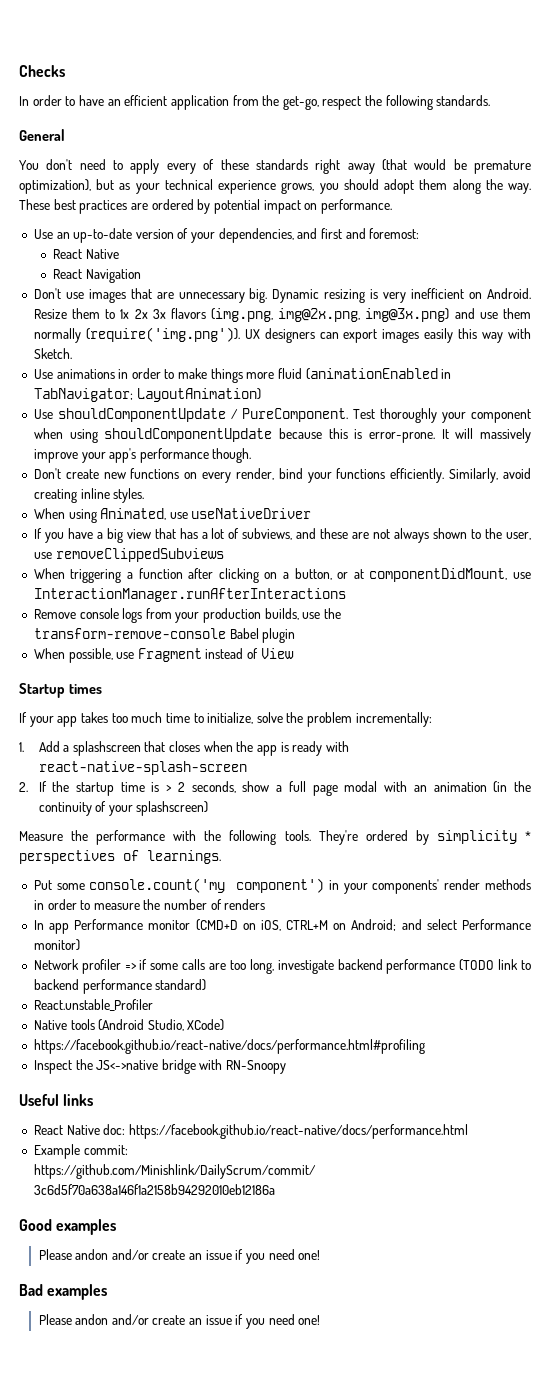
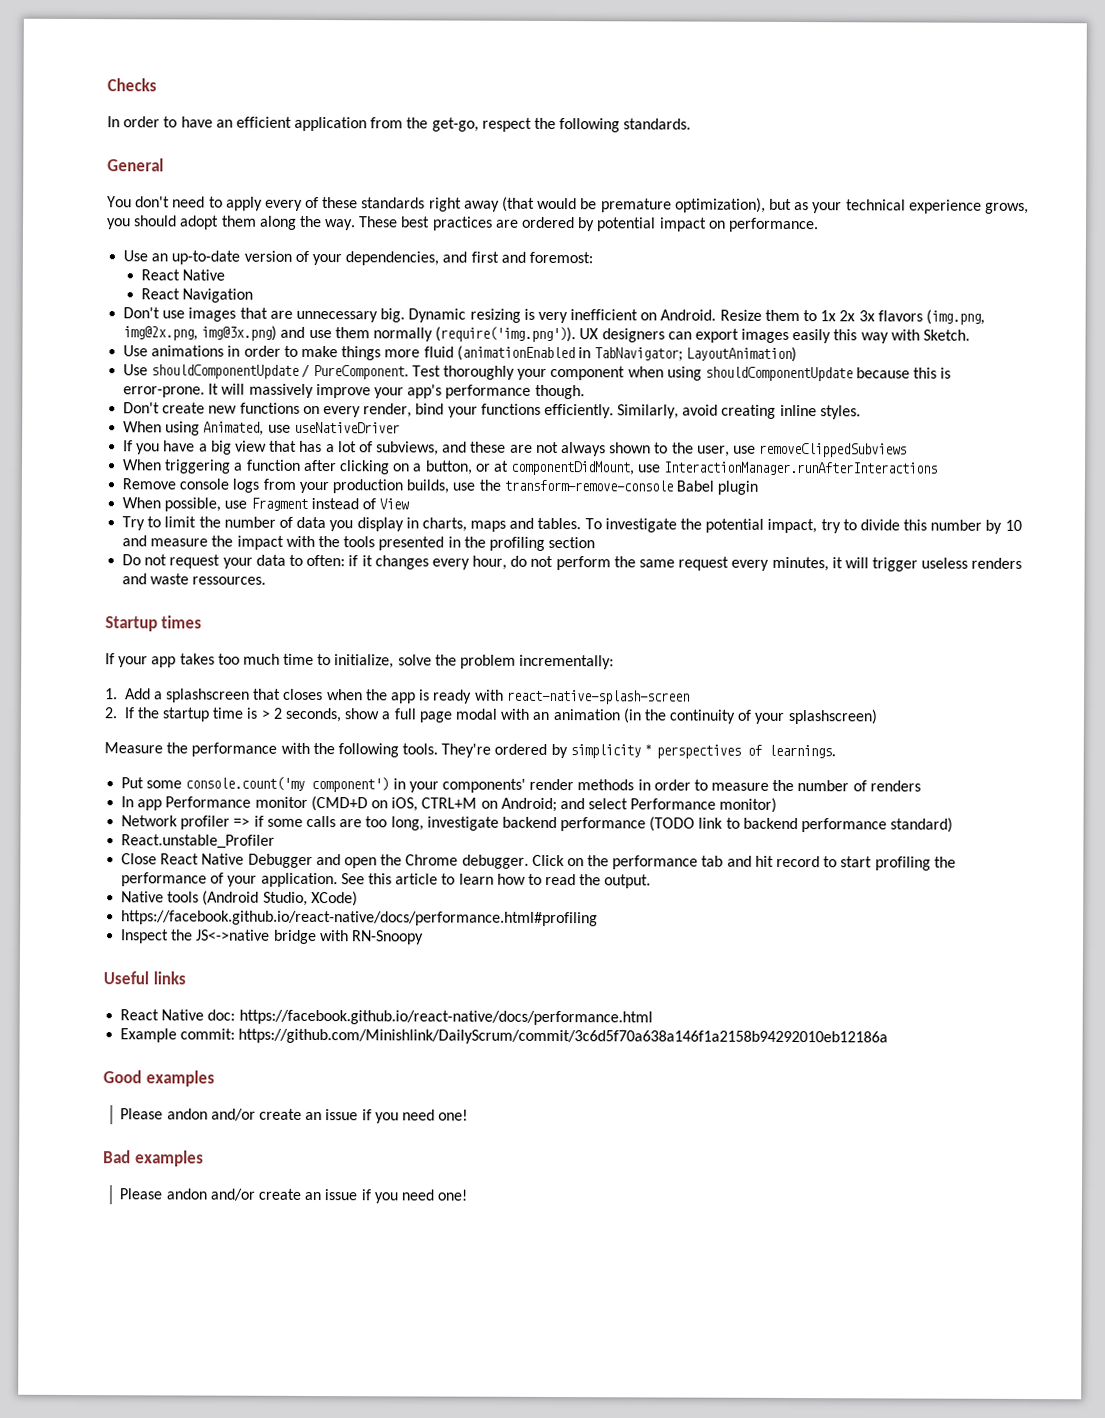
+ Try to limit the number of data you display in charts, maps and tables. To investigate the potential impact, try to divide this number by 10 and measure the impact with the tools presented in the profiling section
+ Do not request your data to often: if it changes every hour, do not perform the same request every minutes, it will trigger useless renders and waste ressources.
+ Close React Native Debugger and open the Chrome debugger. Click on the performance tab and hit record to start profiling the performance of your application. See this article to learn how to read the output.

